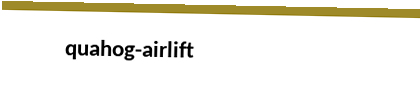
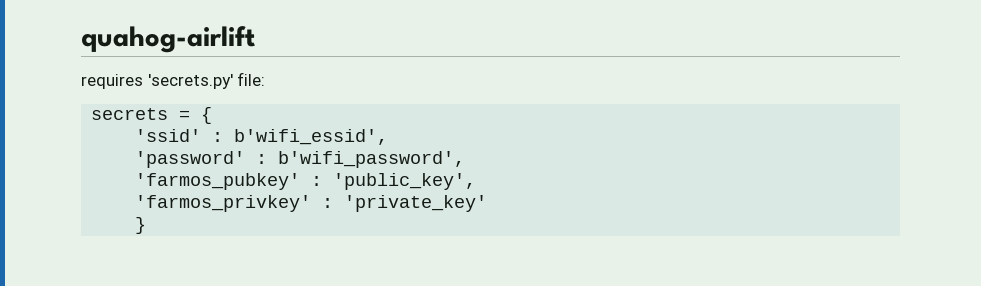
+ requires 'secrets.py' file:
+ secrets = {
+ 'ssid' : b'wifi_essid',
+ 'password' : b'wifi_password',
+ 'farmos_pubkey' : 'public_key',
+ 'farmos_privkey' : 'private_key'
+ }

